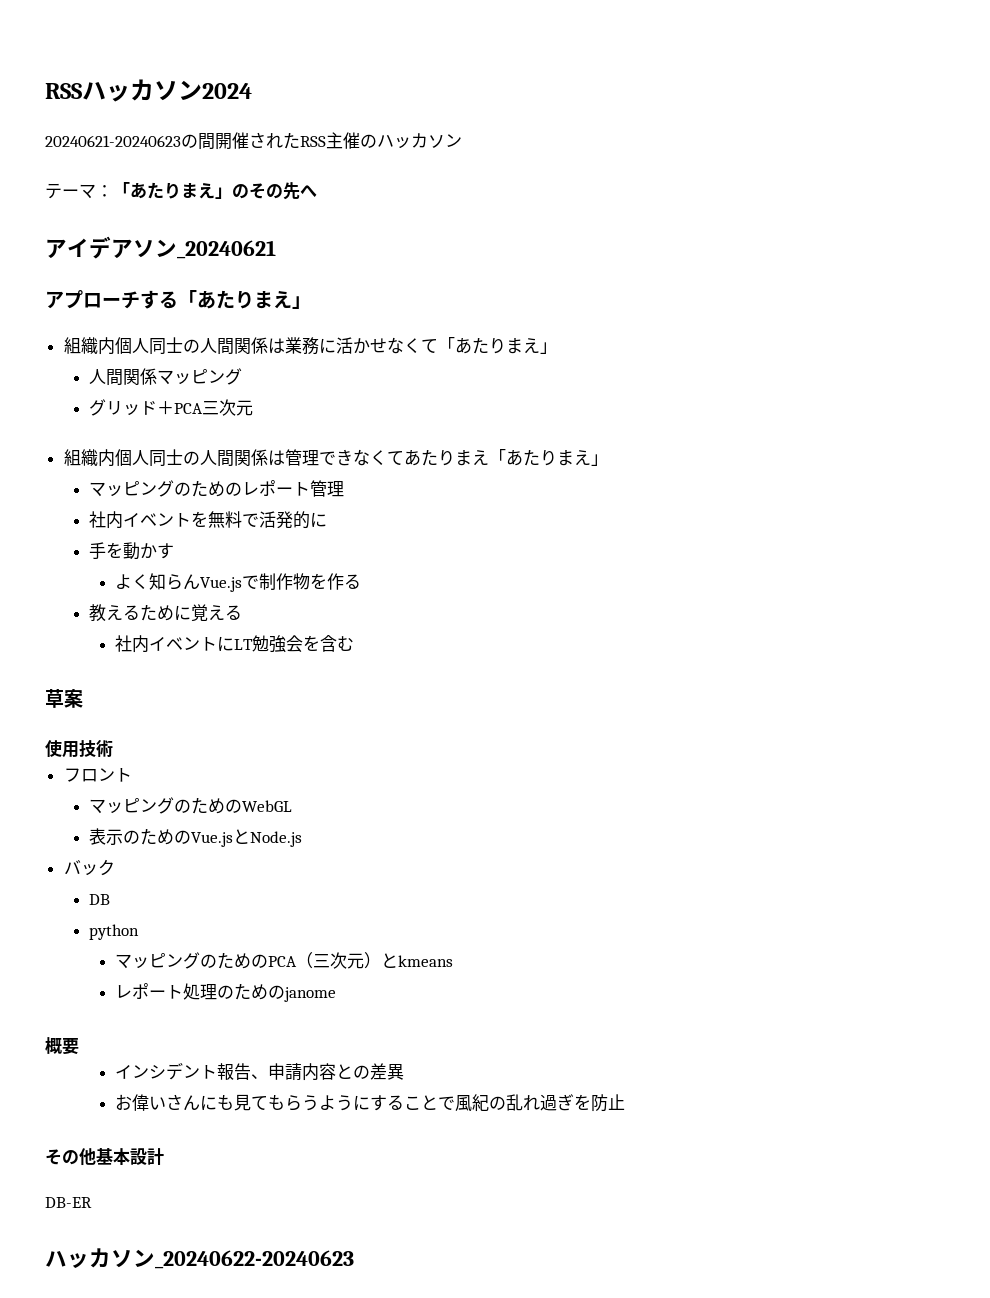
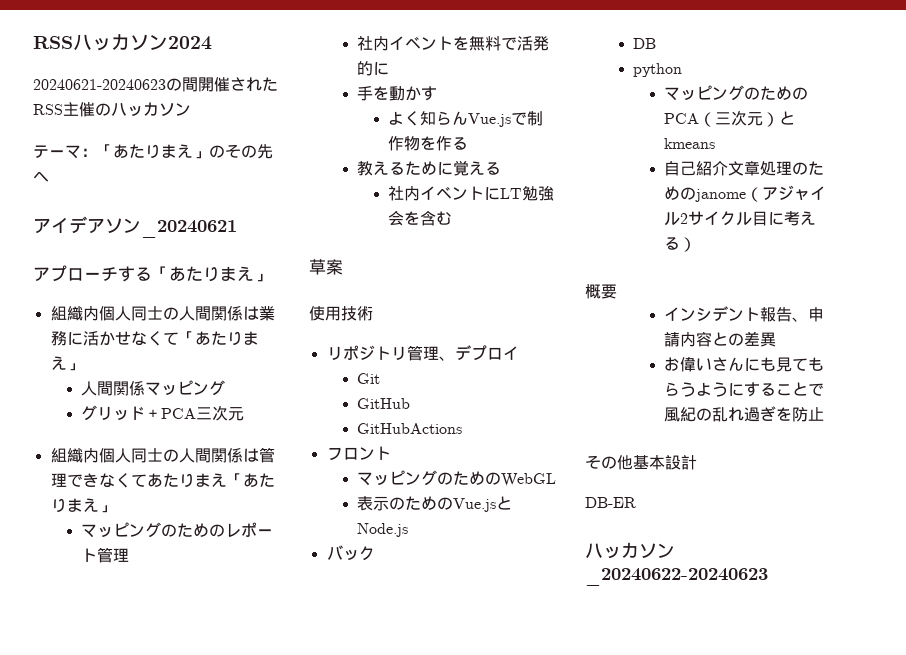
+ リポジトリ管理、デプロイ
+ Git
+ GitHub
+ GitHubActions
- レポート処理のためのjanome
+ 自己紹介文章処理のためのjanome（アジャイル2サイクル目に考える）

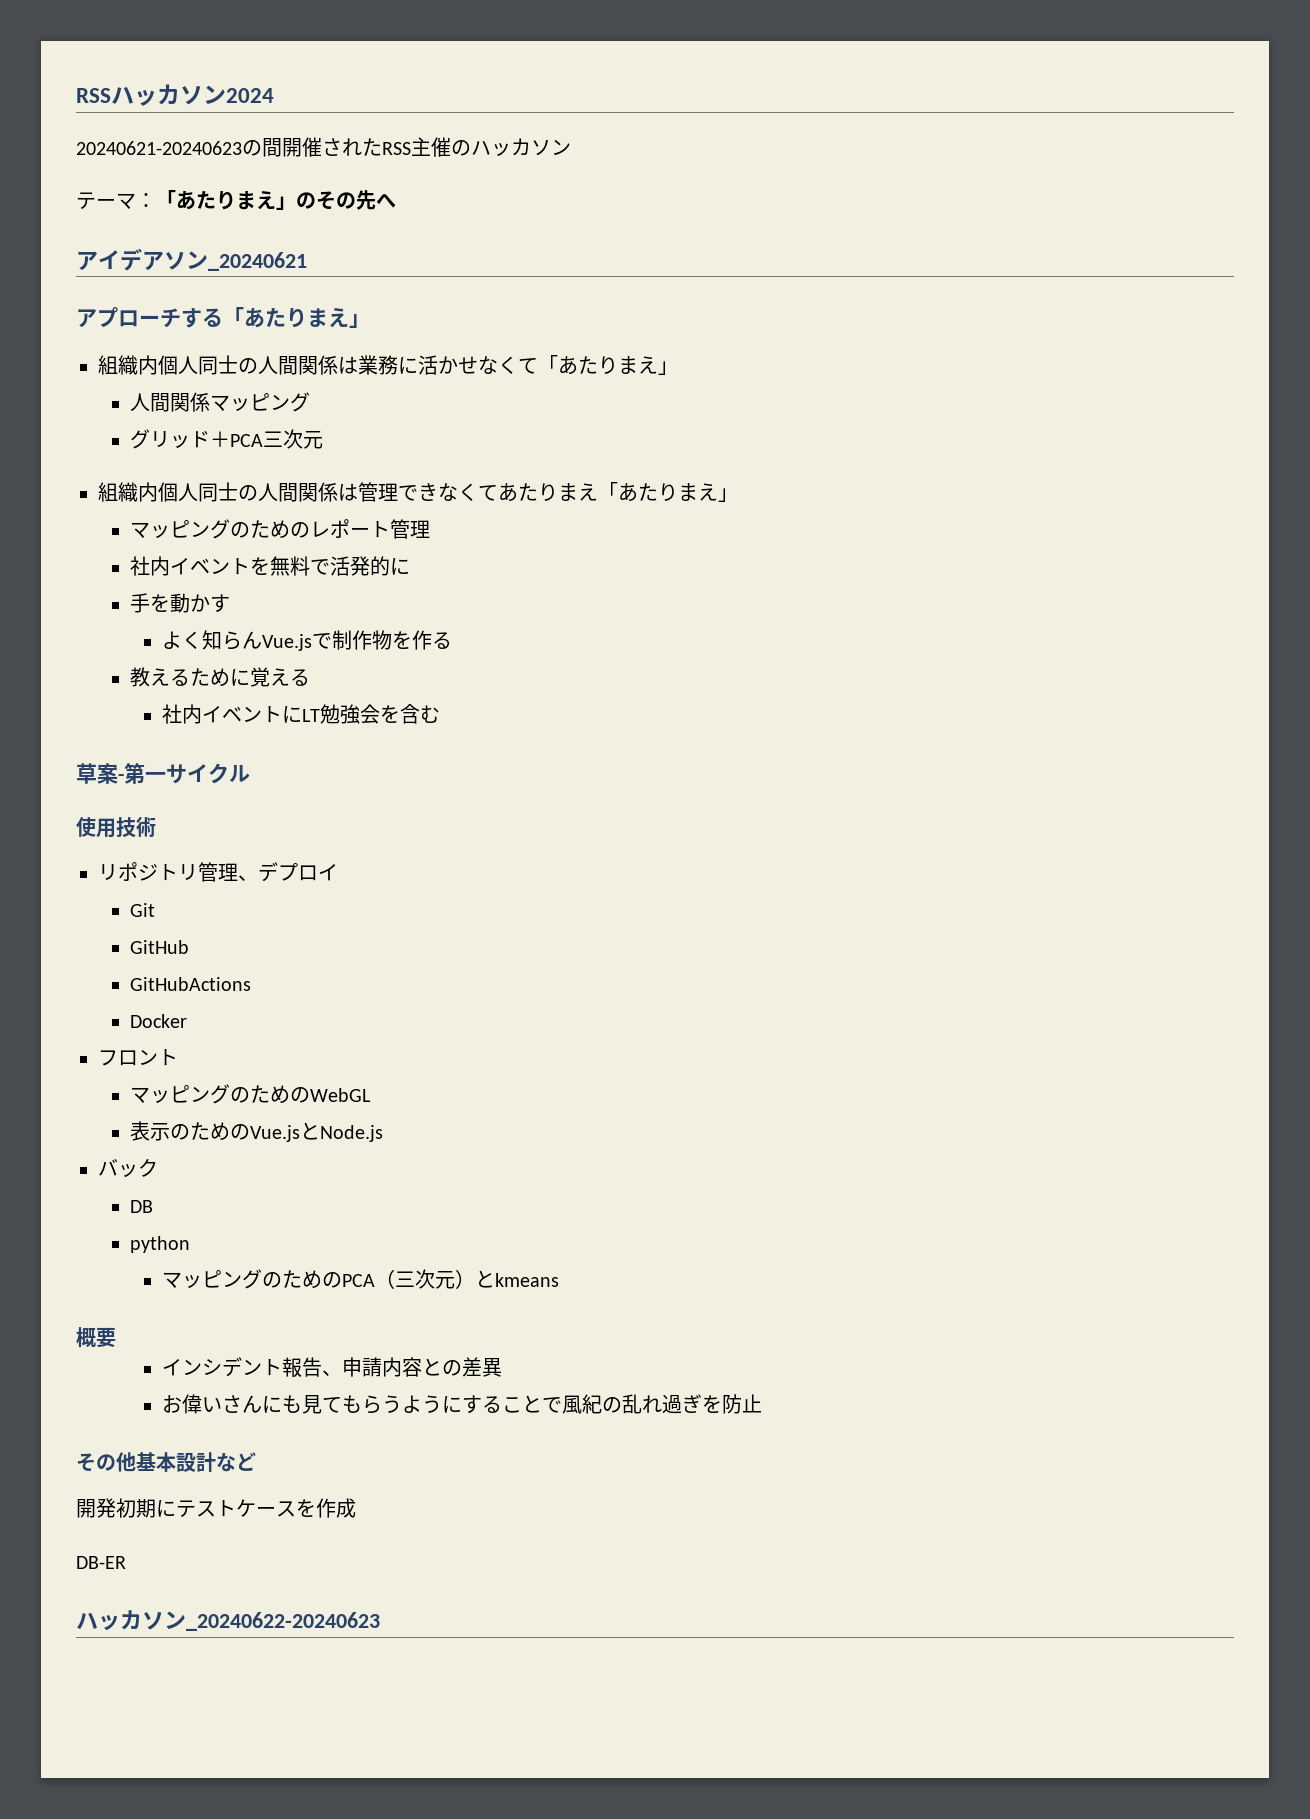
- 草案
+ 草案-第一サイクル
+ Docker
- 自己紹介文章処理のためのjanome（アジャイル2サイクル目に考える）
- その他基本設計
+ その他基本設計など
+ 開発初期にテストケースを作成

